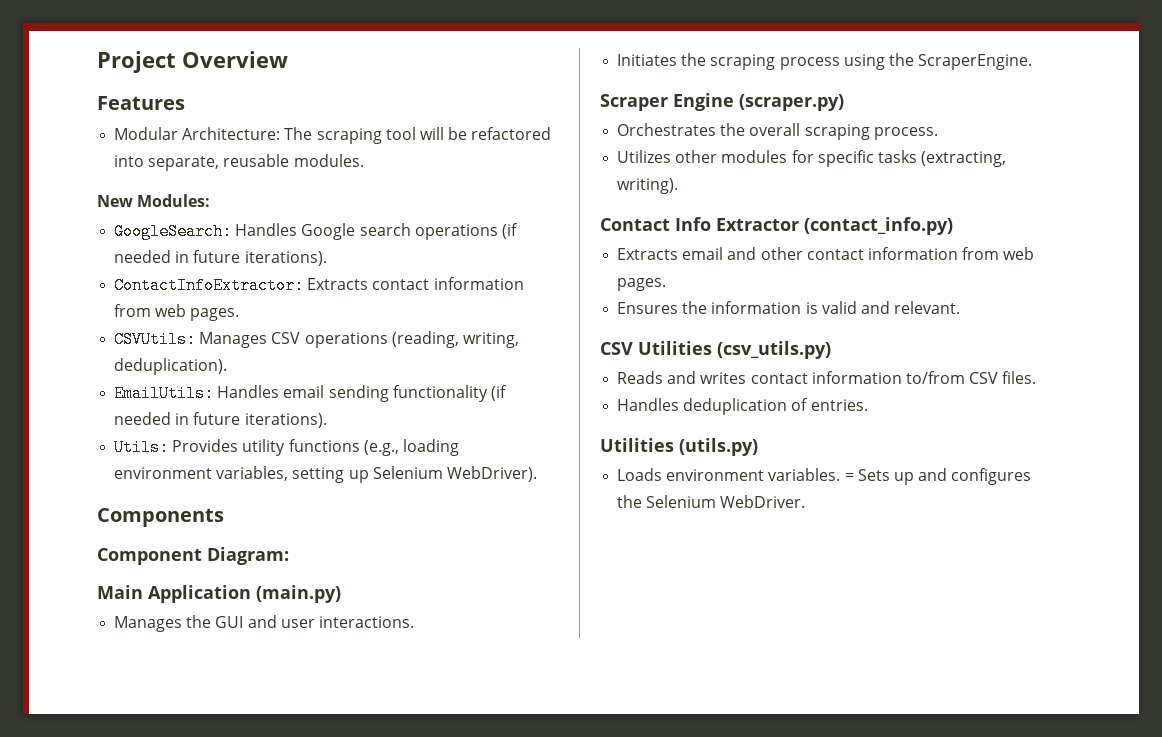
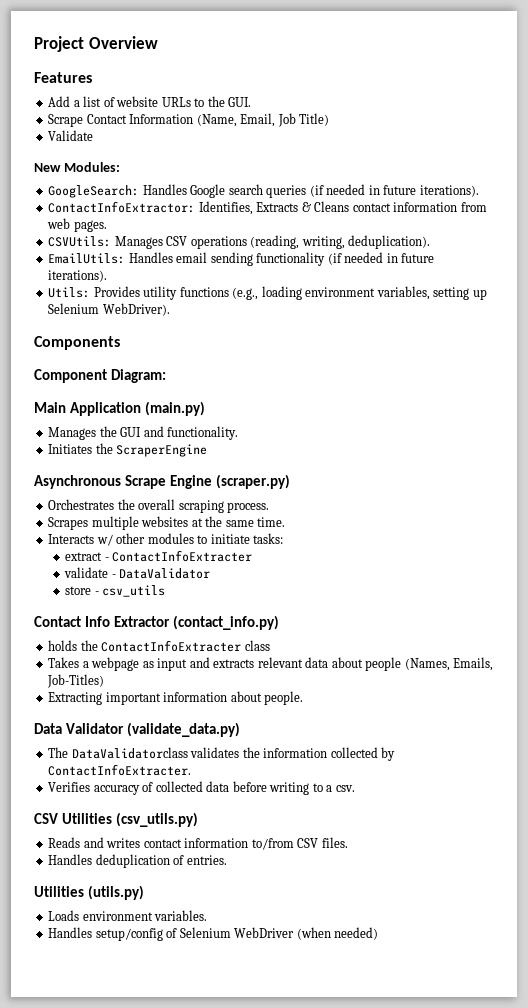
- Modular Architecture: The scraping tool will be refactored into separate, reusable modules.
+ Add a list of website URLs to the GUI.
+ Scrape Contact Information (Name, Email, Job Title)
+ Validate
- GoogleSearch: Handles Google search operations (if needed in future iterations).
+ GoogleSearch: Handles Google search queries (if needed in future iterations).
- ContactInfoExtractor: Extracts contact information from web pages.
+ ContactInfoExtractor: Identifies, Extracts & Cleans contact information from web pages.
- Manages the GUI and user interactions.
+ Manages the GUI and functionality.
- Initiates the scraping process using the ScraperEngine.
- Scraper Engine (scraper.py)
+ Initiates the ScraperEngine
+ Asynchronous Scrape Engine (scraper.py)
- Utilizes other modules for specific tasks (extracting, writing).
+ Scrapes multiple websites at the same time.
+ Interacts w/ other modules to initiate tasks:
+ extract - ContactInfoExtracter
+ validate - DataValidator
+ store - csv_utils
  Contact Info Extractor (contact_info.py)
- Extracts email and other contact information from web pages.
- Ensures the information is valid and relevant.
+ holds the ContactInfoExtracter class
+ Takes a webpage as input and extracts relevant data about people (Names, Emails, Job-Titles)
+ Extracting important information about people.
+ Data Validator (validate_data.py)
+ The DataValidatorclass validates the information collected by ContactInfoExtracter.
+ Verifies accuracy of collected data before writing to a csv.
- Loads environment variables. = Sets up and configures the Selenium WebDriver.
+ Loads environment variables.
+ Handles setup/config of Selenium WebDriver (when needed)

